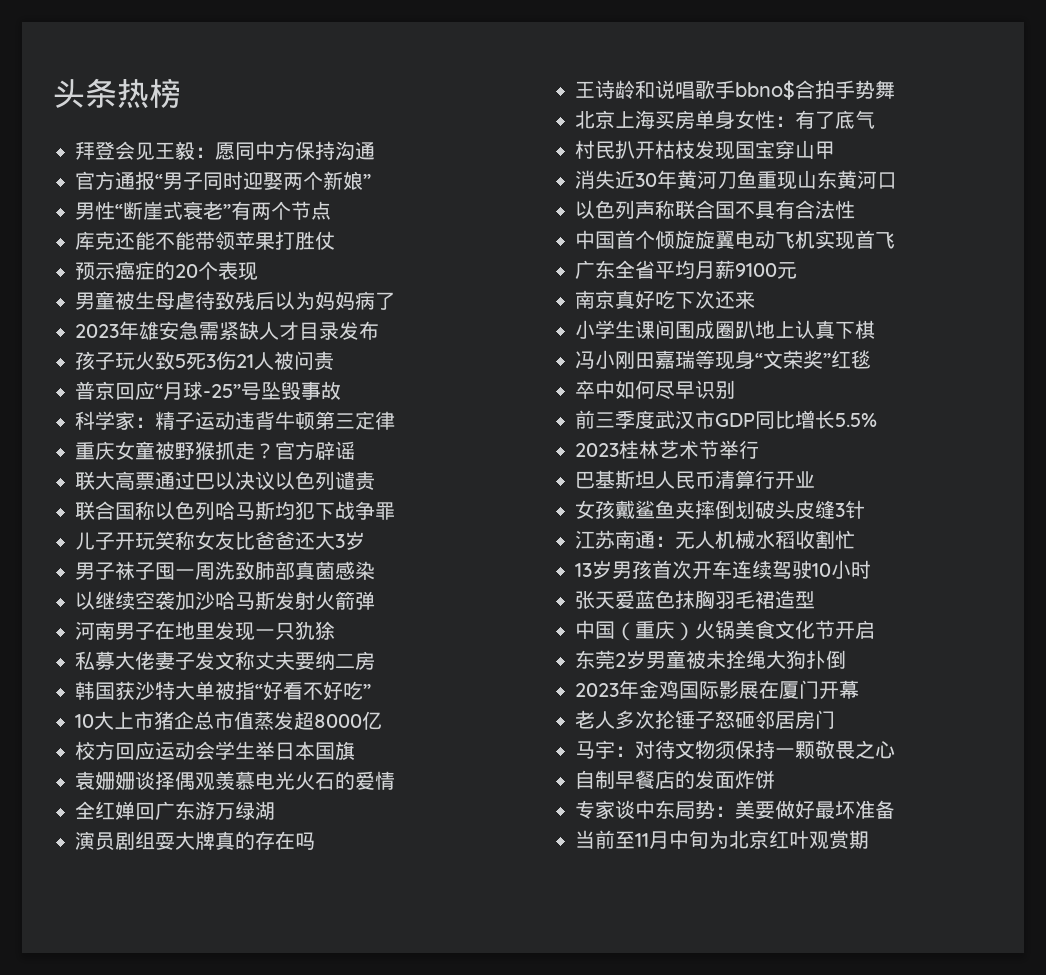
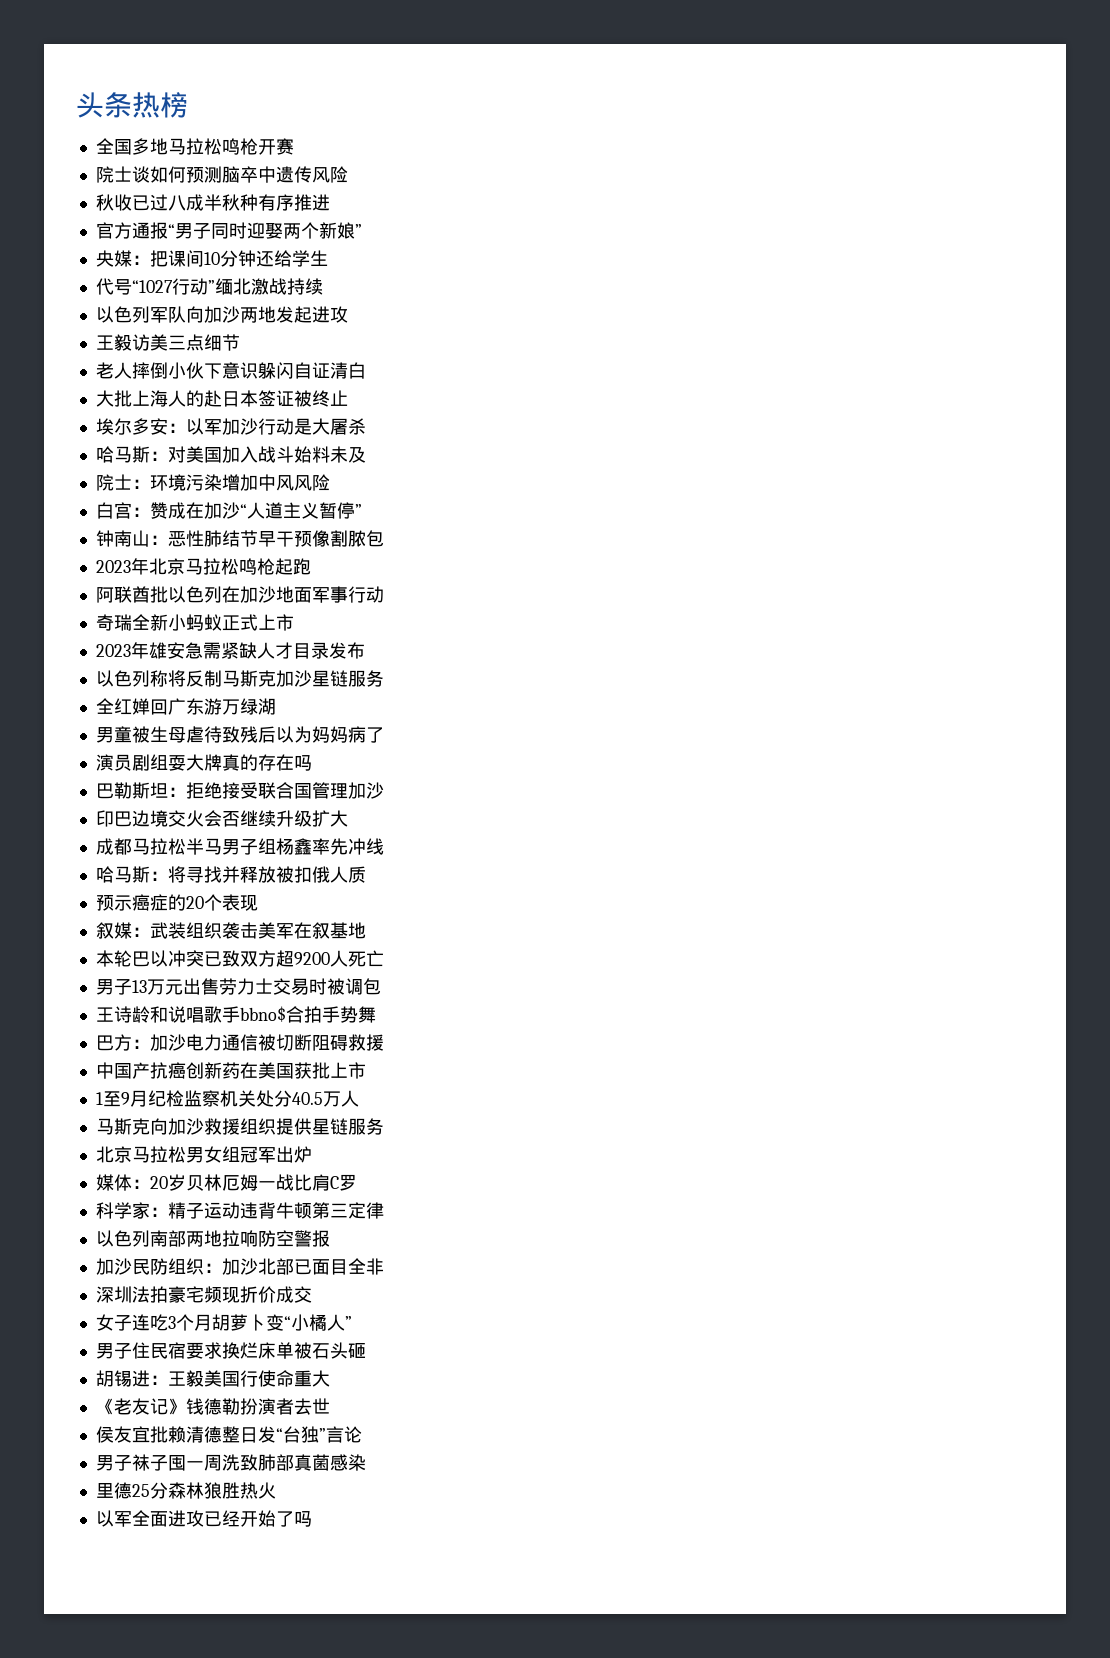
- 拜登会见王毅：愿同中方保持沟通
+ 全国多地马拉松鸣枪开赛
+ 院士谈如何预测脑卒中遗传风险
+ 秋收已过八成半秋种有序推进
- 男性“断崖式衰老”有两个节点
- 库克还能不能带领苹果打胜仗
- 预示癌症的20个表现
+ 央媒：把课间10分钟还给学生
+ 代号“1027行动”缅北激战持续
+ 以色列军队向加沙两地发起进攻
+ 王毅访美三点细节
+ 老人摔倒小伙下意识躲闪自证清白
+ 大批上海人的赴日本签证被终止
+ 埃尔多安：以军加沙行动是大屠杀
+ 哈马斯：对美国加入战斗始料未及
+ 院士：环境污染增加中风风险
+ 白宫：赞成在加沙“人道主义暂停”
+ 钟南山：恶性肺结节早干预像割脓包
+ 2023年北京马拉松鸣枪起跑
+ 阿联酋批以色列在加沙地面军事行动
+ 奇瑞全新小蚂蚁正式上市
+ 2023年雄安急需紧缺人才目录发布
+ 以色列称将反制马斯克加沙星链服务
+ 全红婵回广东游万绿湖
- 2023年雄安急需紧缺人才目录发布
- 孩子玩火致5死3伤21人被问责
- 普京回应“月球-25”号坠毁事故
+ 演员剧组耍大牌真的存在吗
+ 巴勒斯坦：拒绝接受联合国管理加沙
+ 印巴边境交火会否继续升级扩大
+ 成都马拉松半马男子组杨鑫率先冲线
+ 哈马斯：将寻找并释放被扣俄人质
+ 预示癌症的20个表现
+ 叙媒：武装组织袭击美军在叙基地
+ 本轮巴以冲突已致双方超9200人死亡
+ 男子13万元出售劳力士交易时被调包
+ 王诗龄和说唱歌手bbno$合拍手势舞
+ 巴方：加沙电力通信被切断阻碍救援
+ 中国产抗癌创新药在美国获批上市
+ 1至9月纪检监察机关处分40.5万人
+ 马斯克向加沙救援组织提供星链服务
+ 北京马拉松男女组冠军出炉
+ 媒体：20岁贝林厄姆一战比肩C罗
- 重庆女童被野猴抓走？官方辟谣
- 联大高票通过巴以决议以色列谴责
- 联合国称以色列哈马斯均犯下战争罪
- 儿子开玩笑称女友比爸爸还大3岁
+ 以色列南部两地拉响防空警报
+ 加沙民防组织：加沙北部已面目全非
+ 深圳法拍豪宅频现折价成交
+ 女子连吃3个月胡萝卜变“小橘人”
+ 男子住民宿要求换烂床单被石头砸
+ 胡锡进：王毅美国行使命重大
+ 《老友记》钱德勒扮演者去世
+ 侯友宜批赖清德整日发“台独”言论
- 以继续空袭加沙哈马斯发射火箭弹
- 河南男子在地里发现一只犰狳
- 私募大佬妻子发文称丈夫要纳二房
- 韩国获沙特大单被指“好看不好吃”
- 10大上市猪企总市值蒸发超8000亿
- 校方回应运动会学生举日本国旗
- 袁姗姗谈择偶观羡慕电光火石的爱情
- 全红婵回广东游万绿湖
- 演员剧组耍大牌真的存在吗
- 王诗龄和说唱歌手bbno$合拍手势舞
- 北京上海买房单身女性：有了底气
- 村民扒开枯枝发现国宝穿山甲
- 消失近30年黄河刀鱼重现山东黄河口
- 以色列声称联合国不具有合法性
- 中国首个倾旋旋翼电动飞机实现首飞
- 广东全省平均月薪9100元
- 南京真好吃下次还来
- 小学生课间围成圈趴地上认真下棋
- 冯小刚田嘉瑞等现身“文荣奖”红毯
- 卒中如何尽早识别
- 前三季度武汉市GDP同比增长5.5%
- 2023桂林艺术节举行
- 巴基斯坦人民币清算行开业
- 女孩戴鲨鱼夹摔倒划破头皮缝3针
- 江苏南通：无人机械水稻收割忙
- 13岁男孩首次开车连续驾驶10小时
- 张天爱蓝色抹胸羽毛裙造型
- 中国（重庆）火锅美食文化节开启
- 东莞2岁男童被未拴绳大狗扑倒
- 2023年金鸡国际影展在厦门开幕
- 老人多次抡锤子怒砸邻居房门
- 马宇：对待文物须保持一颗敬畏之心
- 自制早餐店的发面炸饼
- 专家谈中东局势：美要做好最坏准备
- 当前至11月中旬为北京红叶观赏期
+ 里德25分森林狼胜热火
+ 以军全面进攻已经开始了吗

